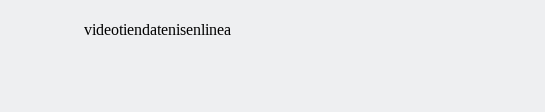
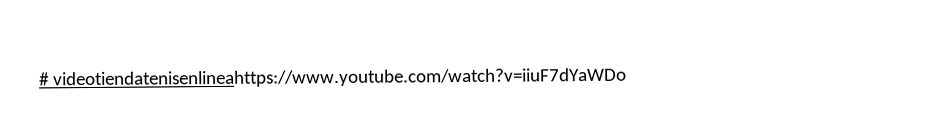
- videotiendatenisenlinea
+ # videotiendatenisenlineahttps://www.youtube.com/watch?v=iiuF7dYaWDo

